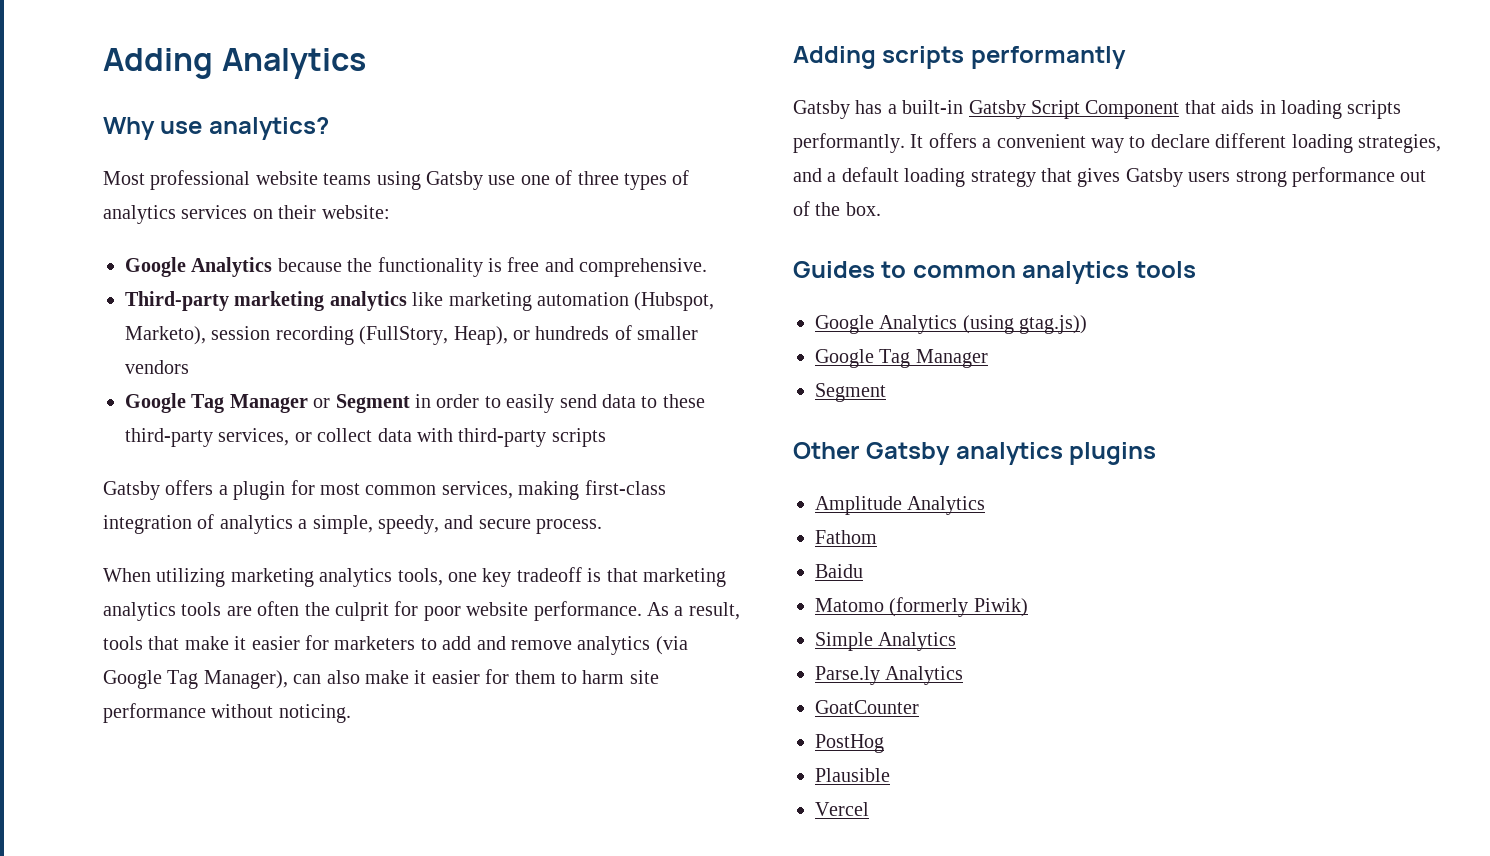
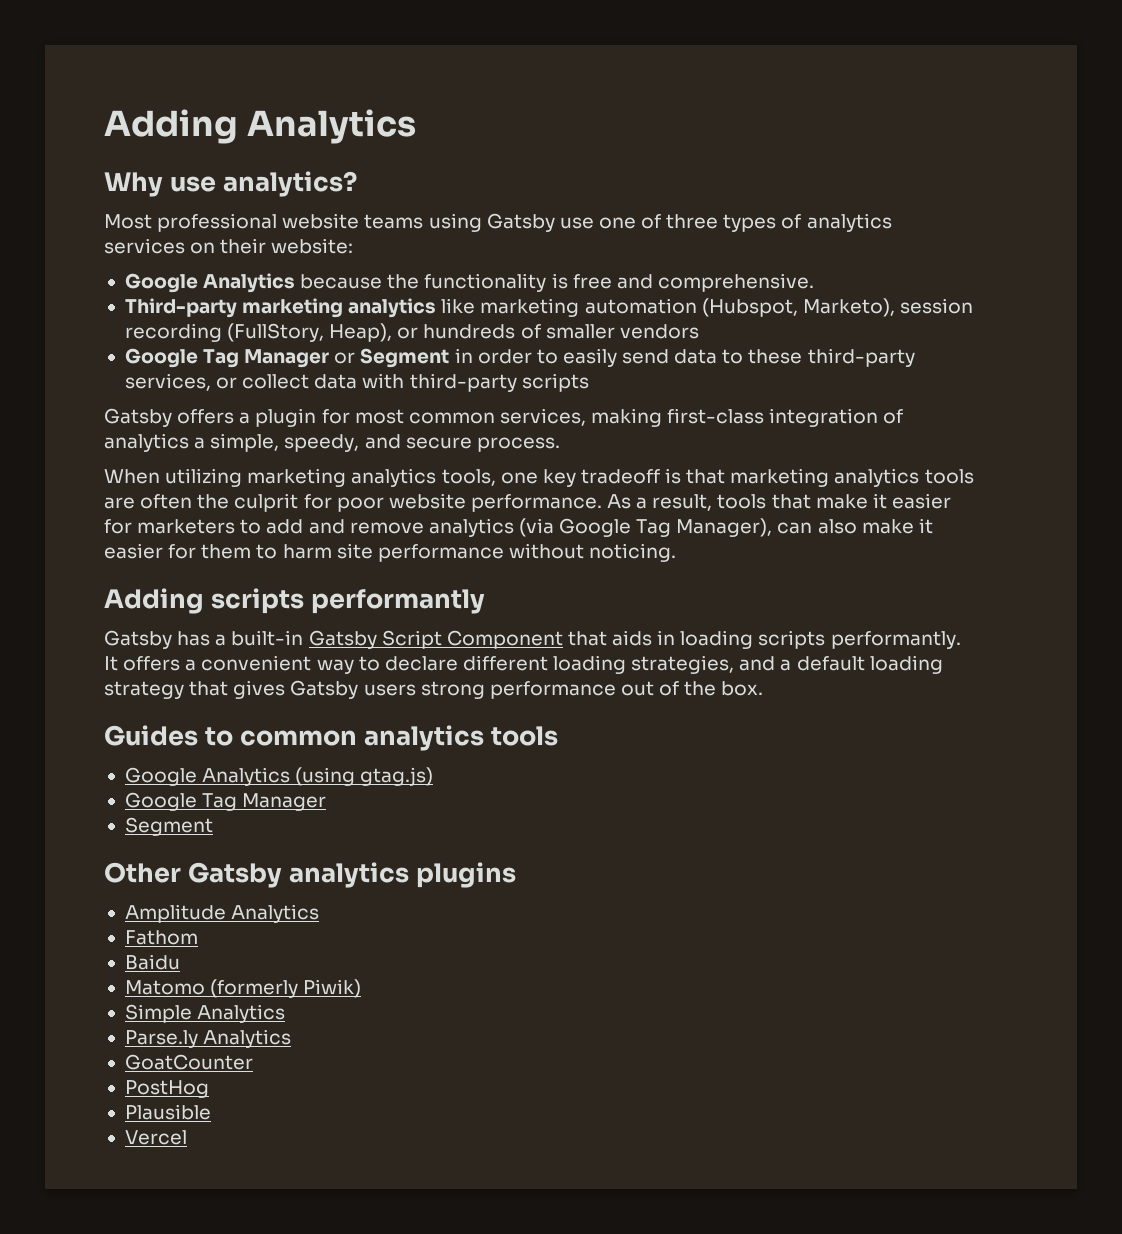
- Google Analytics (using gtag.js))
+ Google Analytics (using gtag.js)

